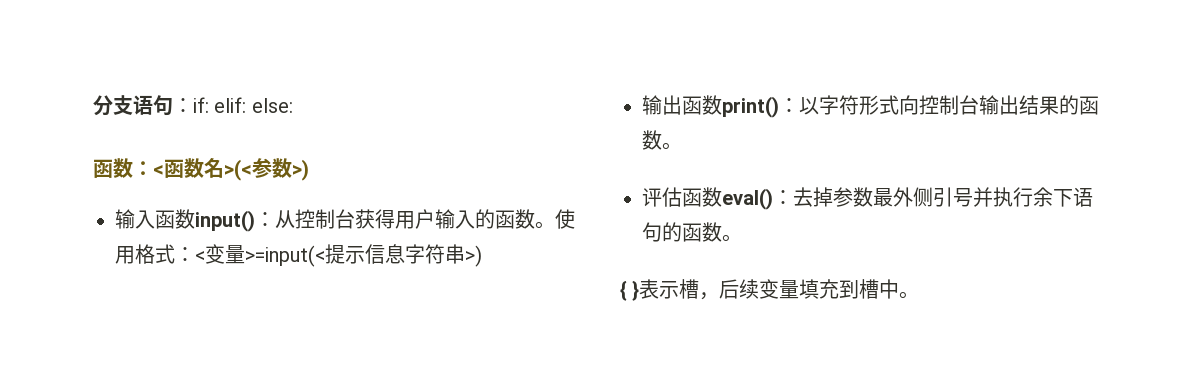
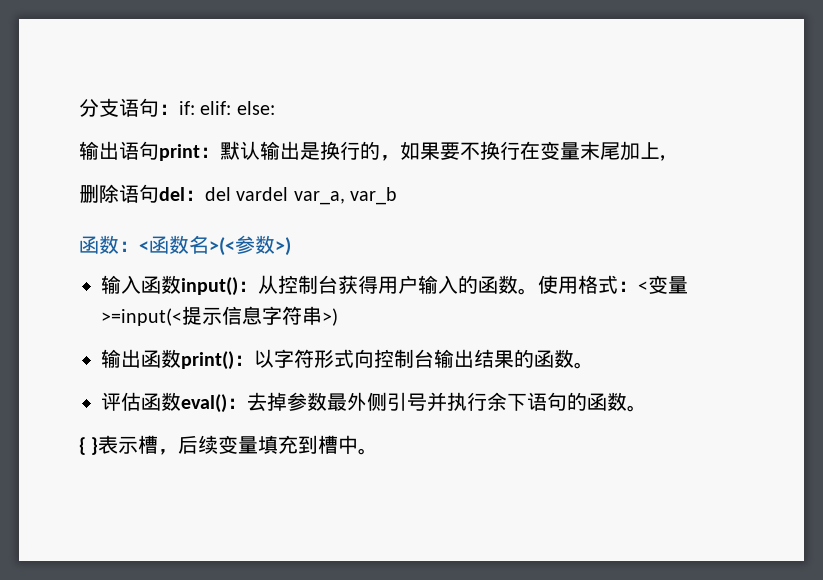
+ 输出语句print：默认输出是换行的，如果要不换行在变量末尾加上,
+ 删除语句del：del vardel var_a, var_b

